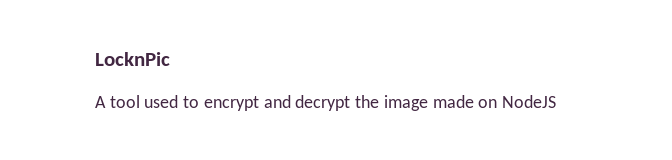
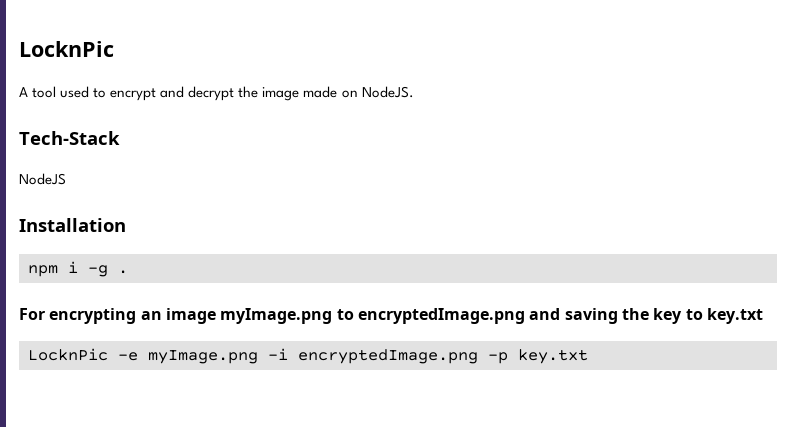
- A tool used to encrypt and decrypt the image made on NodeJS
+ A tool used to encrypt and decrypt the image made on NodeJS.
+ Tech-Stack
+ NodeJS
+ Installation
+ npm i -g .
+ For encrypting an image myImage.png to encryptedImage.png and saving the key to key.txt
+ LocknPic -e myImage.png -i encryptedImage.png -p key.txt

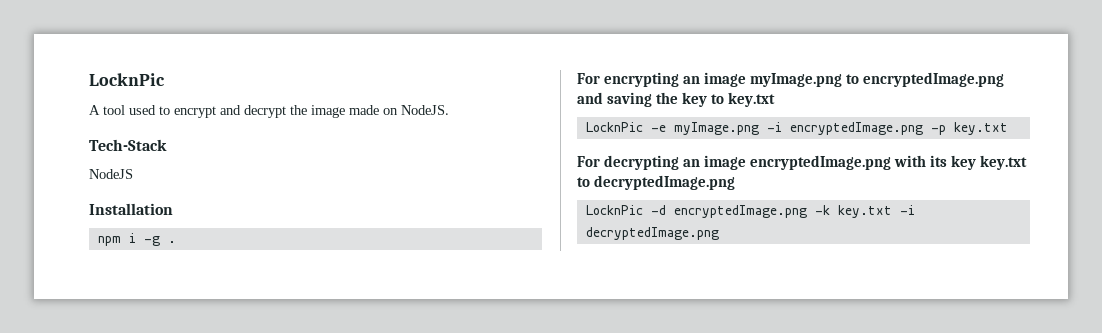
+ For decrypting an image encryptedImage.png with its key key.txt to decryptedImage.png
+ LocknPic -d encryptedImage.png -k key.txt -i decryptedImage.png

